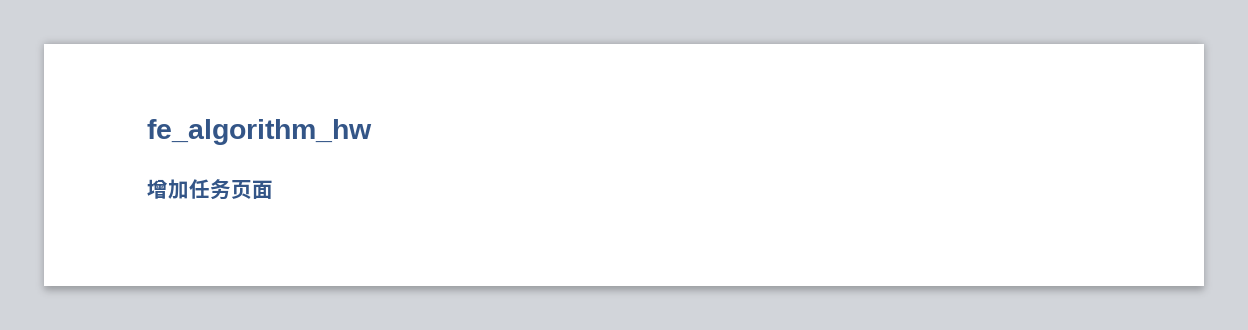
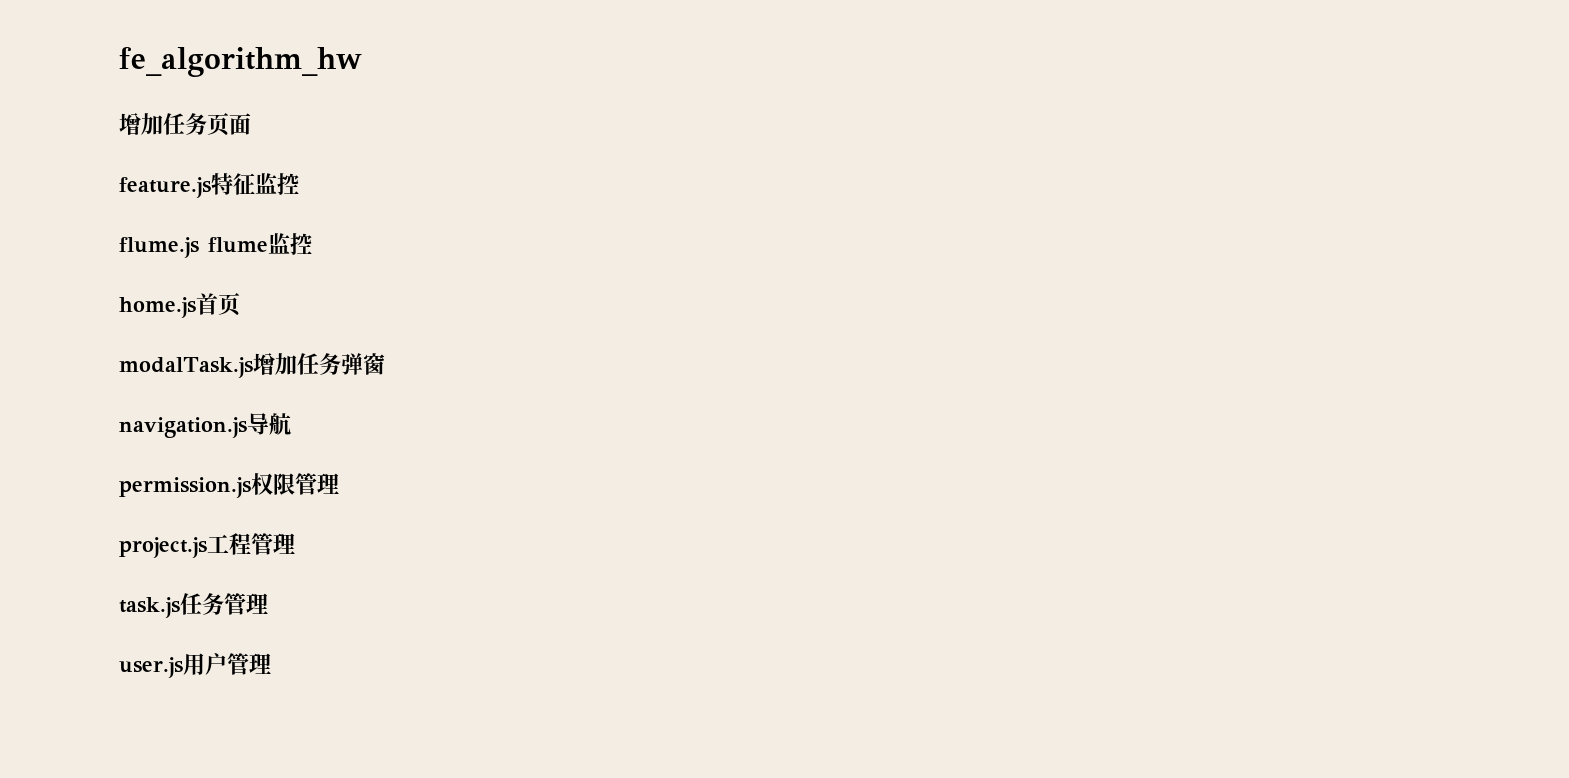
+ feature.js特征监控
+ flume.js flume监控
+ home.js首页
+ modalTask.js增加任务弹窗
+ navigation.js导航
+ permission.js权限管理
+ project.js工程管理
+ task.js任务管理
+ user.js用户管理

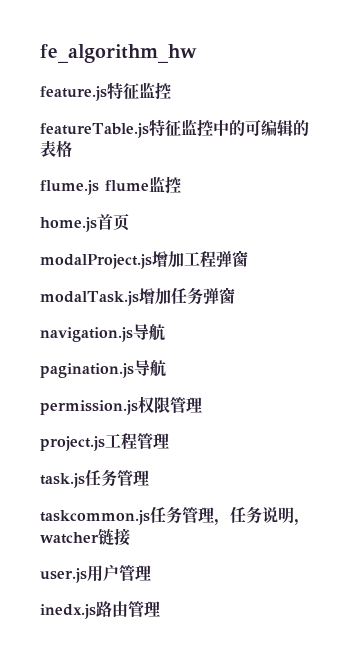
- 增加任务页面
+ featureTable.js特征监控中的可编辑的表格
+ modalProject.js增加工程弹窗
+ pagination.js导航
+ taskcommon.js任务管理，任务说明，watcher链接
+ inedx.js路由管理

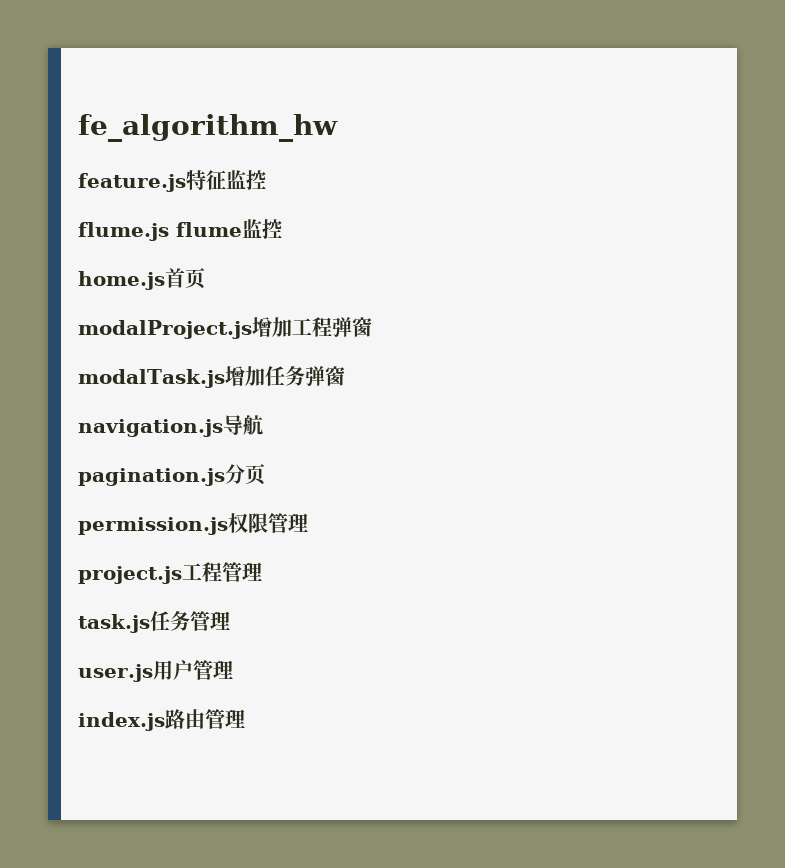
- featureTable.js特征监控中的可编辑的表格
- pagination.js导航
+ pagination.js分页
- taskcommon.js任务管理，任务说明，watcher链接
- inedx.js路由管理
+ index.js路由管理

